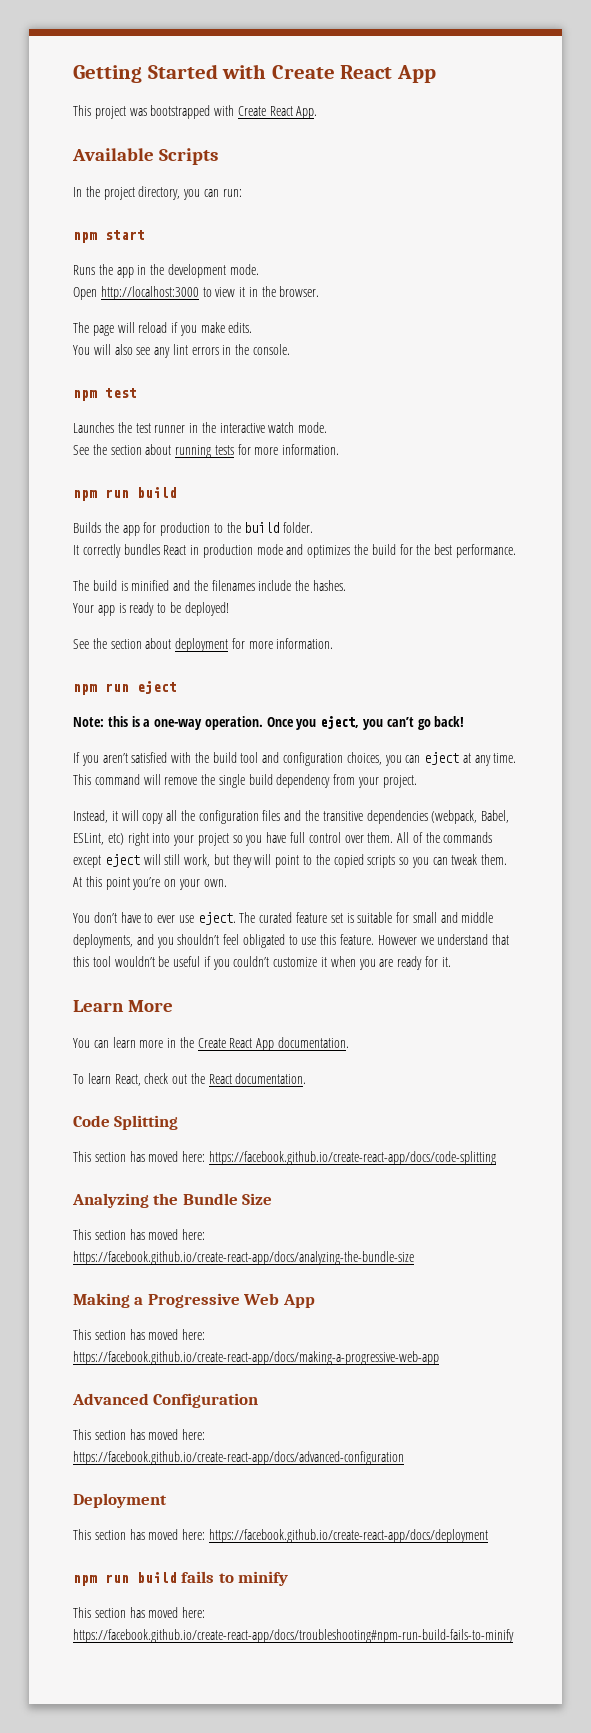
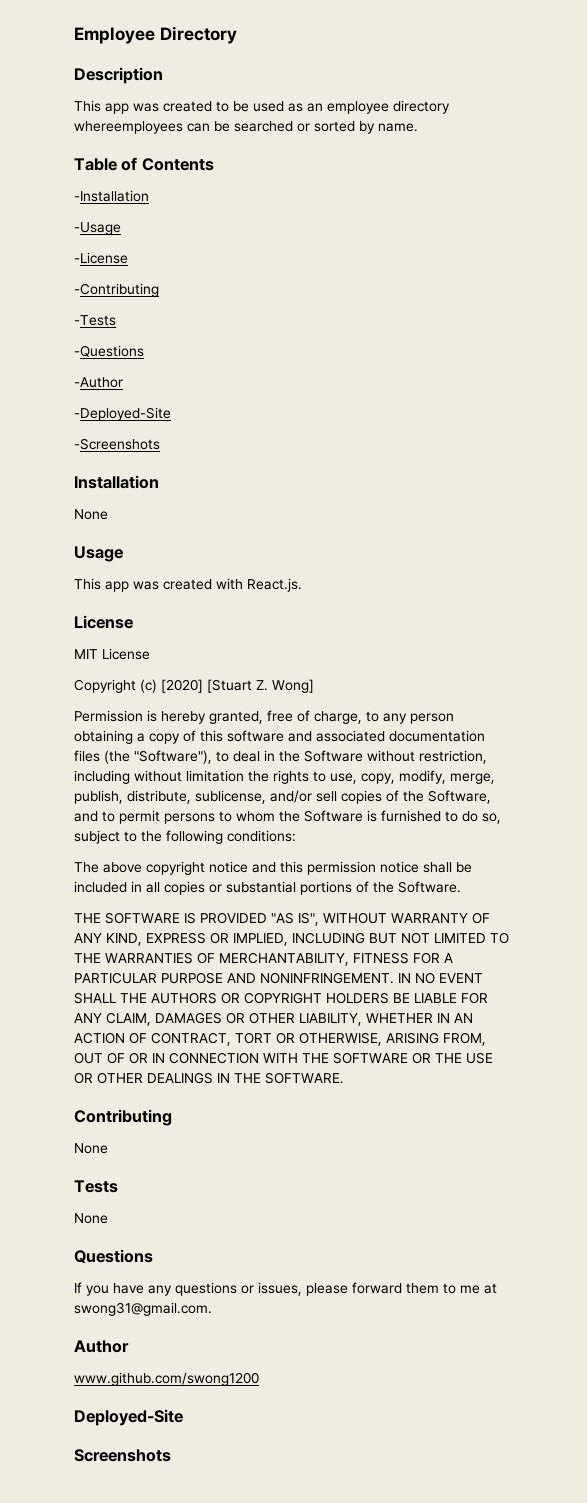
- Getting Started with Create React App
- This project was bootstrapped with Create React App.
- Available Scripts
- In the project directory, you can run:
- npm start
- Runs the app in the development mode.
- Open http://localhost:3000 to view it in the browser.
- The page will reload if you make edits.
- You will also see any lint errors in the console.
- npm test
- Launches the test runner in the interactive watch mode.
- See the section about running tests for more information.
- npm run build
- Builds the app for production to the build folder.
- It correctly bundles React in production mode and optimizes the build for the best performance.
- The build is minified and the filenames include the hashes.
- Your app is ready to be deployed!
- See the section about deployment for more information.
- npm run eject
- Note: this is a one-way operation. Once you eject, you can’t go back!
- If you aren’t satisfied with the build tool and configuration choices, you can eject at any time. This command will remove the single build dependency from your project.
- Instead, it will copy all the configuration files and the transitive dependencies (webpack, Babel, ESLint, etc) right into your project so you have full control over them. All of the commands except eject will still work, but they will point to the copied scripts so you can tweak them. At this point you’re on your own.
- You don’t have to ever use eject. The curated feature set is suitable for small and middle deployments, and you shouldn’t feel obligated to use this feature. However we understand that this tool wouldn’t be useful if you couldn’t customize it when you are ready for it.
- Learn More
- You can learn more in the Create React App documentation.
- To learn React, check out the React documentation.
- Code Splitting
- This section has moved here: https://facebook.github.io/create-react-app/docs/code-splitting
- Analyzing the Bundle Size
- This section has moved here: https://facebook.github.io/create-react-app/docs/analyzing-the-bundle-size
- Making a Progressive Web App
- This section has moved here: https://facebook.github.io/create-react-app/docs/making-a-progressive-web-app
- Advanced Configuration
- This section has moved here: https://facebook.github.io/create-react-app/docs/advanced-configuration
- Deployment
- This section has moved here: https://facebook.github.io/create-react-app/docs/deployment
- npm run build fails to minify
- This section has moved here: https://facebook.github.io/create-react-app/docs/troubleshooting#npm-run-build-fails-to-minify
+ Employee Directory
+ Description
+ This app was created to be used as an employee directory whereemployees can be searched or sorted by name.
+ Table of Contents
+ -Installation
+ -Usage
+ -License
+ -Contributing
+ -Tests
+ -Questions
+ -Author
+ -Deployed-Site
+ -Screenshots
+ Installation
+ None
+ Usage
+ This app was created with React.js.
+ License
+ MIT License
+ Copyright (c) [2020] [Stuart Z. Wong]
+ Permission is hereby granted, free of charge, to any person obtaining a copy of this software and associated documentation files (the "Software"), to deal in the Software without restriction, including without limitation the rights to use, copy, modify, merge, publish, distribute, sublicense, and/or sell copies of the Software, and to permit persons to whom the Software is furnished to do so, subject to the following conditions:
+ The above copyright notice and this permission notice shall be included in all copies or substantial portions of the Software.
+ THE SOFTWARE IS PROVIDED "AS IS", WITHOUT WARRANTY OF ANY KIND, EXPRESS OR IMPLIED, INCLUDING BUT NOT LIMITED TO THE WARRANTIES OF MERCHANTABILITY, FITNESS FOR A PARTICULAR PURPOSE AND NONINFRINGEMENT. IN NO EVENT SHALL THE AUTHORS OR COPYRIGHT HOLDERS BE LIABLE FOR ANY CLAIM, DAMAGES OR OTHER LIABILITY, WHETHER IN AN ACTION OF CONTRACT, TORT OR OTHERWISE, ARISING FROM, OUT OF OR IN CONNECTION WITH THE SOFTWARE OR THE USE OR OTHER DEALINGS IN THE SOFTWARE.
+ Contributing
+ None
+ Tests
+ None
+ Questions
+ If you have any questions or issues, please forward them to me at swong31@gmail.com.
+ Author
+ www.github.com/swong1200
+ Deployed-Site
+ Screenshots

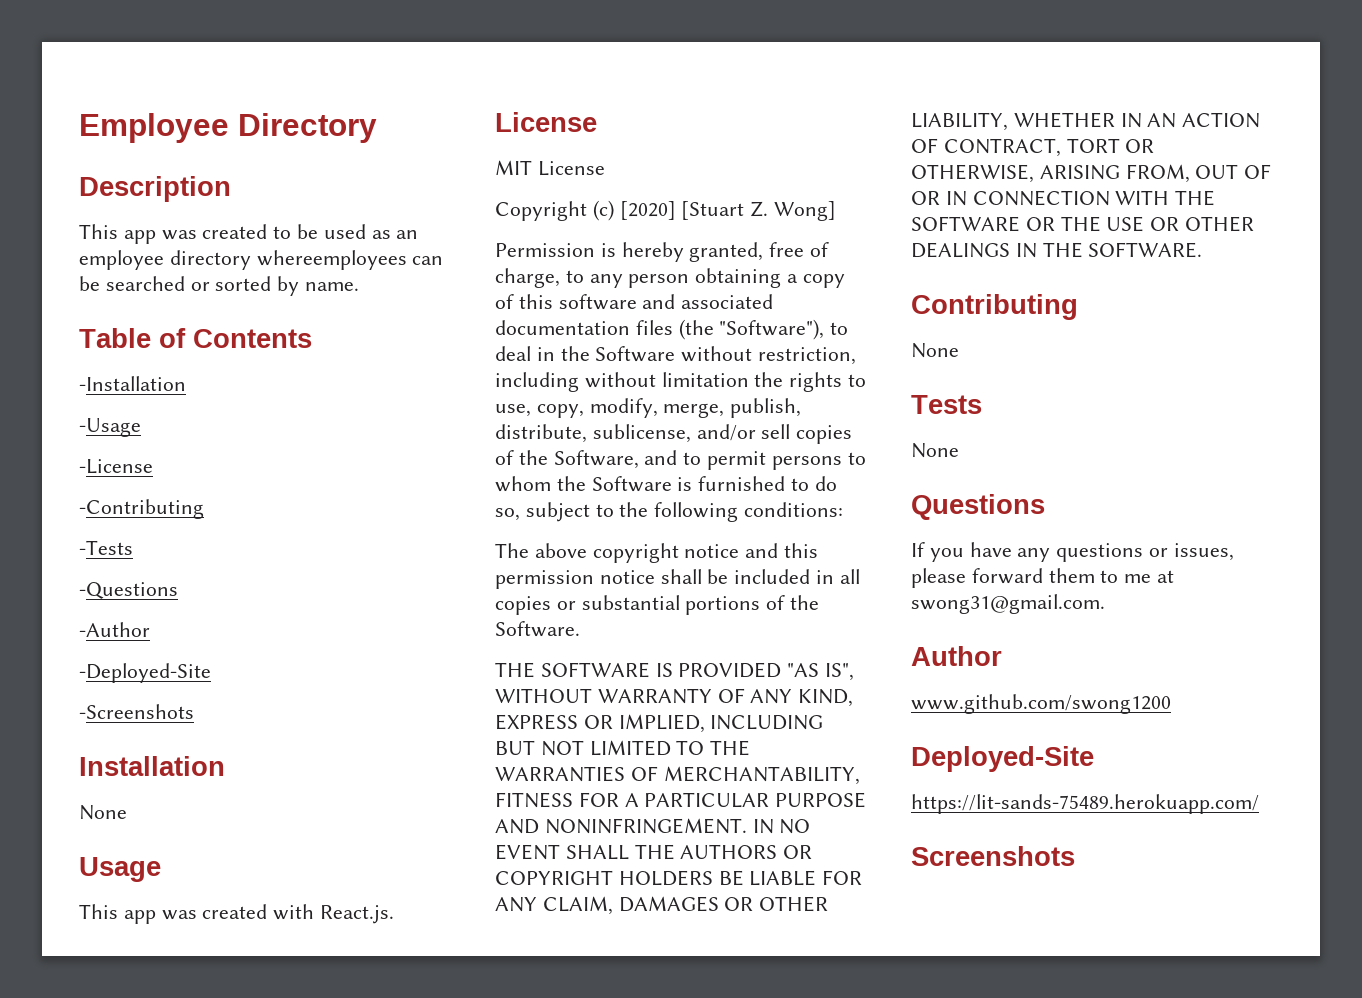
+ https://lit-sands-75489.herokuapp.com/

